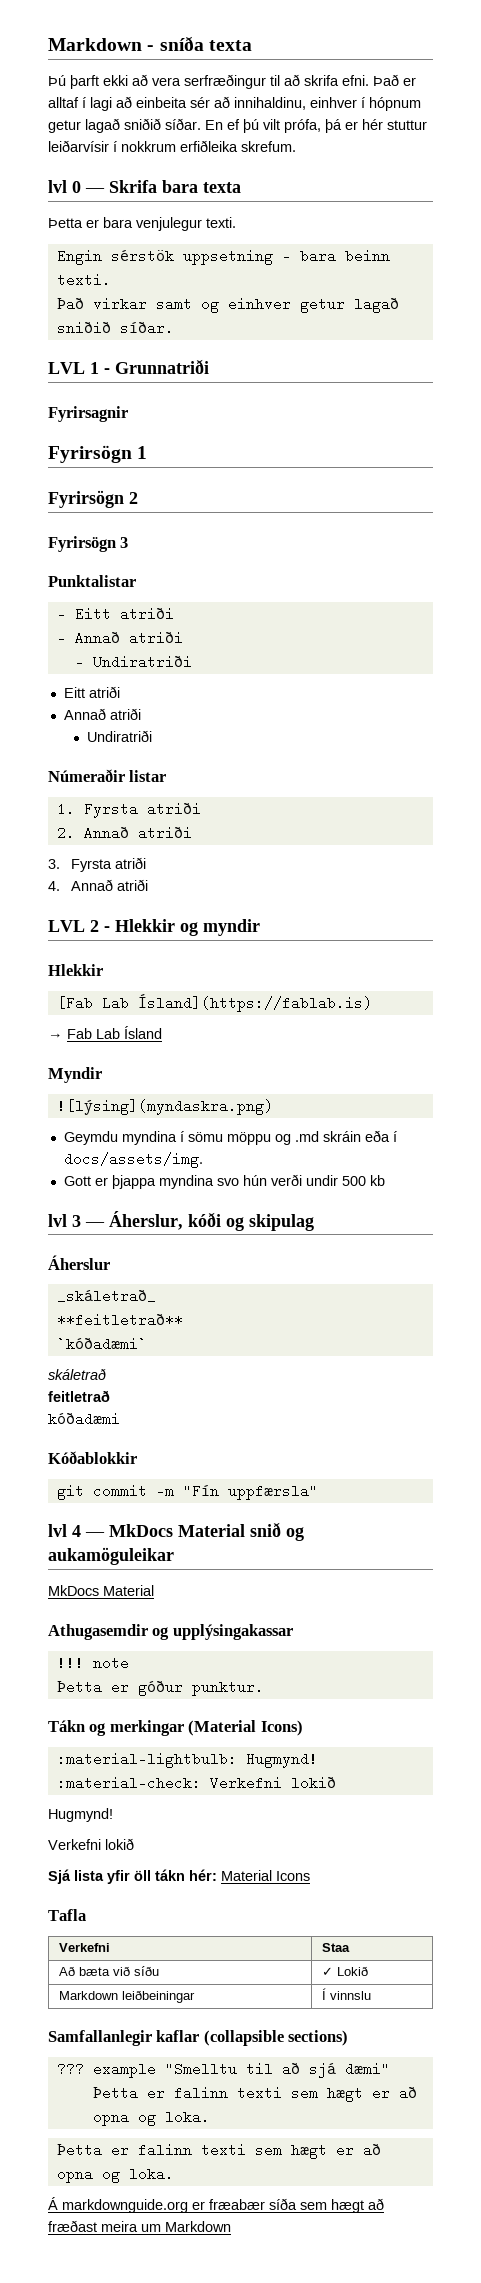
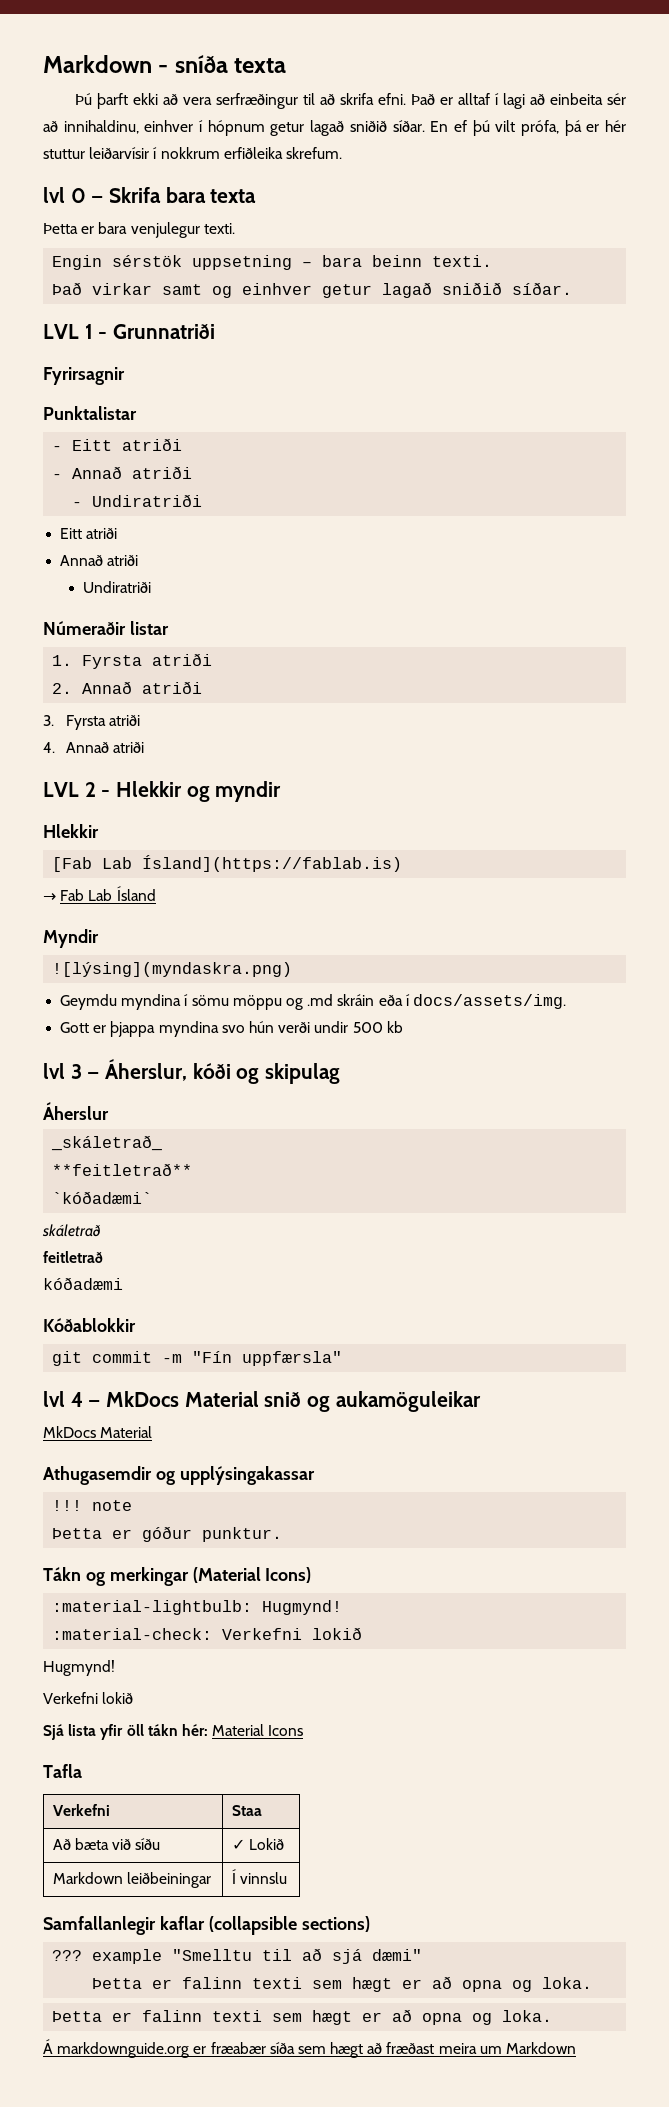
- Fyrirsögn 1
- Fyrirsögn 2
- Fyrirsögn 3

